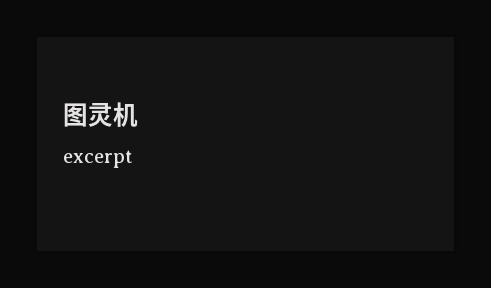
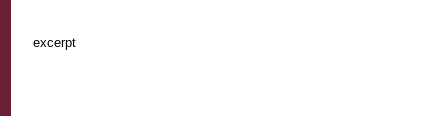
- 图灵机

